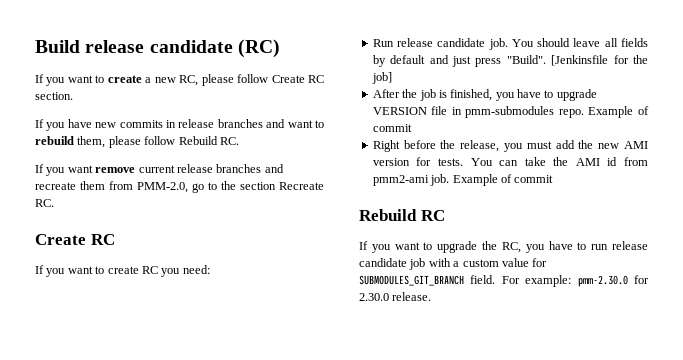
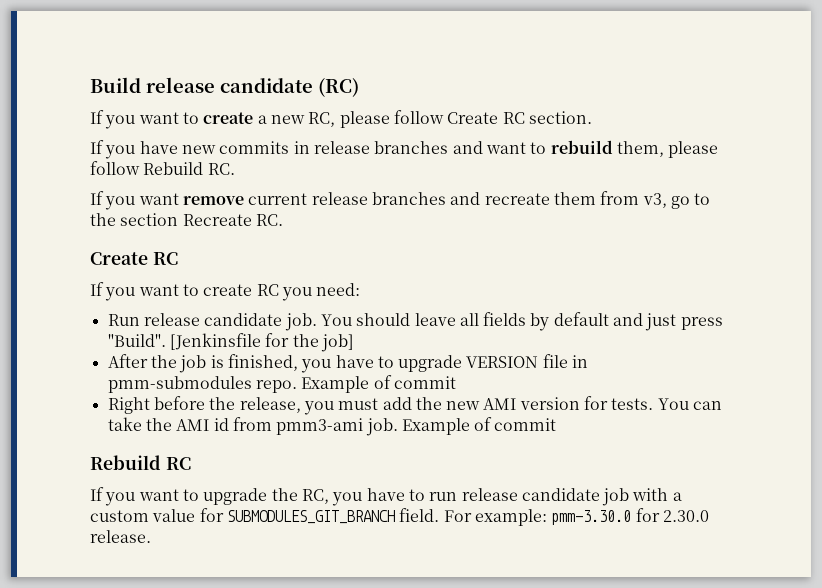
- If you want remove current release branches and recreate them from PMM-2.0, go to the section Recreate RC.
+ If you want remove current release branches and recreate them from v3, go to the section Recreate RC.
- You can take the AMI id from pmm2-ami job.
+ You can take the AMI id from pmm3-ami job.
- For example: pmm-2.30.0 for 2.30.0 release.
+ For example: pmm-3.30.0 for 2.30.0 release.

